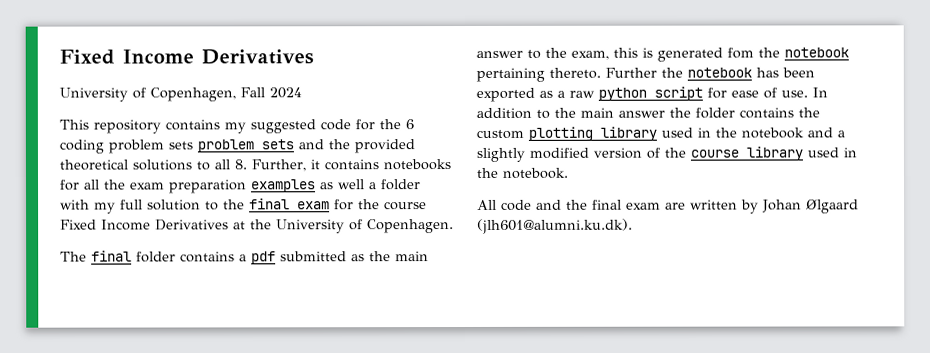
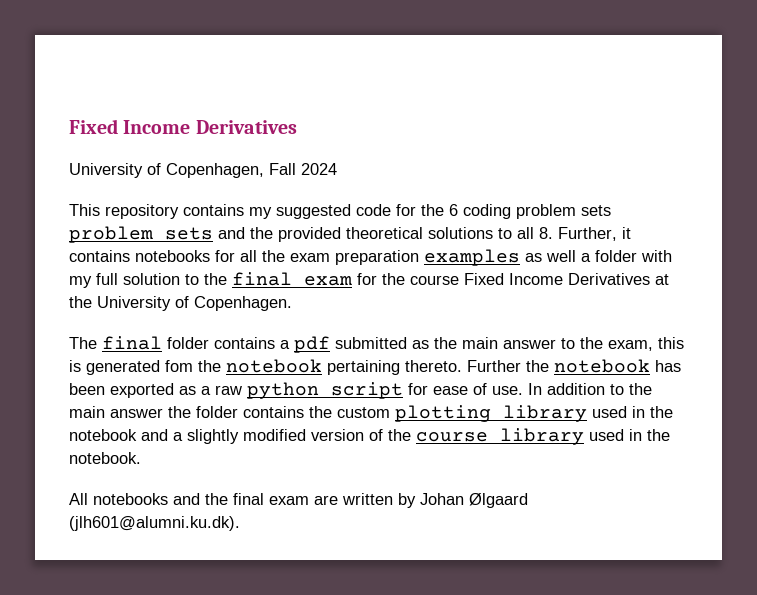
- All code and the final exam are written by Johan Ølgaard (jlh601@alumni.ku.dk).
+ All notebooks and the final exam are written by Johan Ølgaard (jlh601@alumni.ku.dk).

